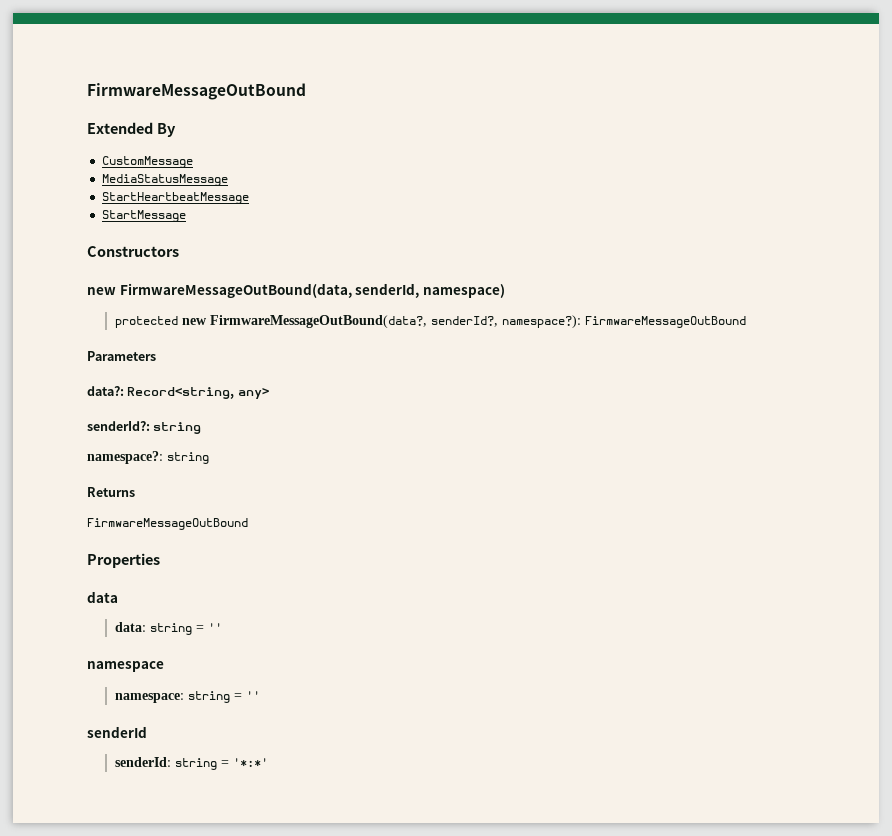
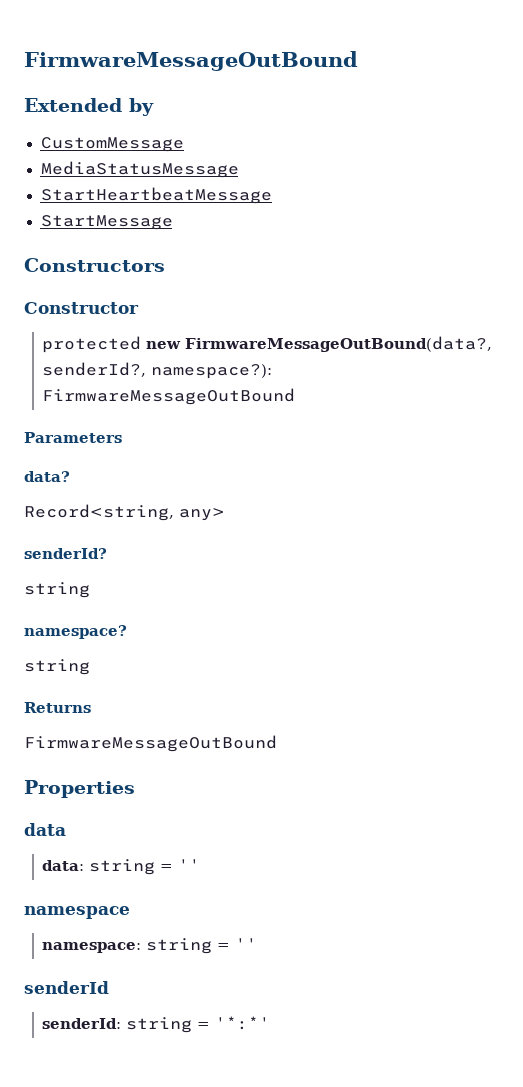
- Extended By
+ Extended by
- new FirmwareMessageOutBound(data, senderId, namespace)
+ Constructor
- data?: Record<string, any>
+ data?
+ Record<string, any>
- senderId?: string
- namespace?: string
+ senderId?
+ string
+ namespace?
+ string

